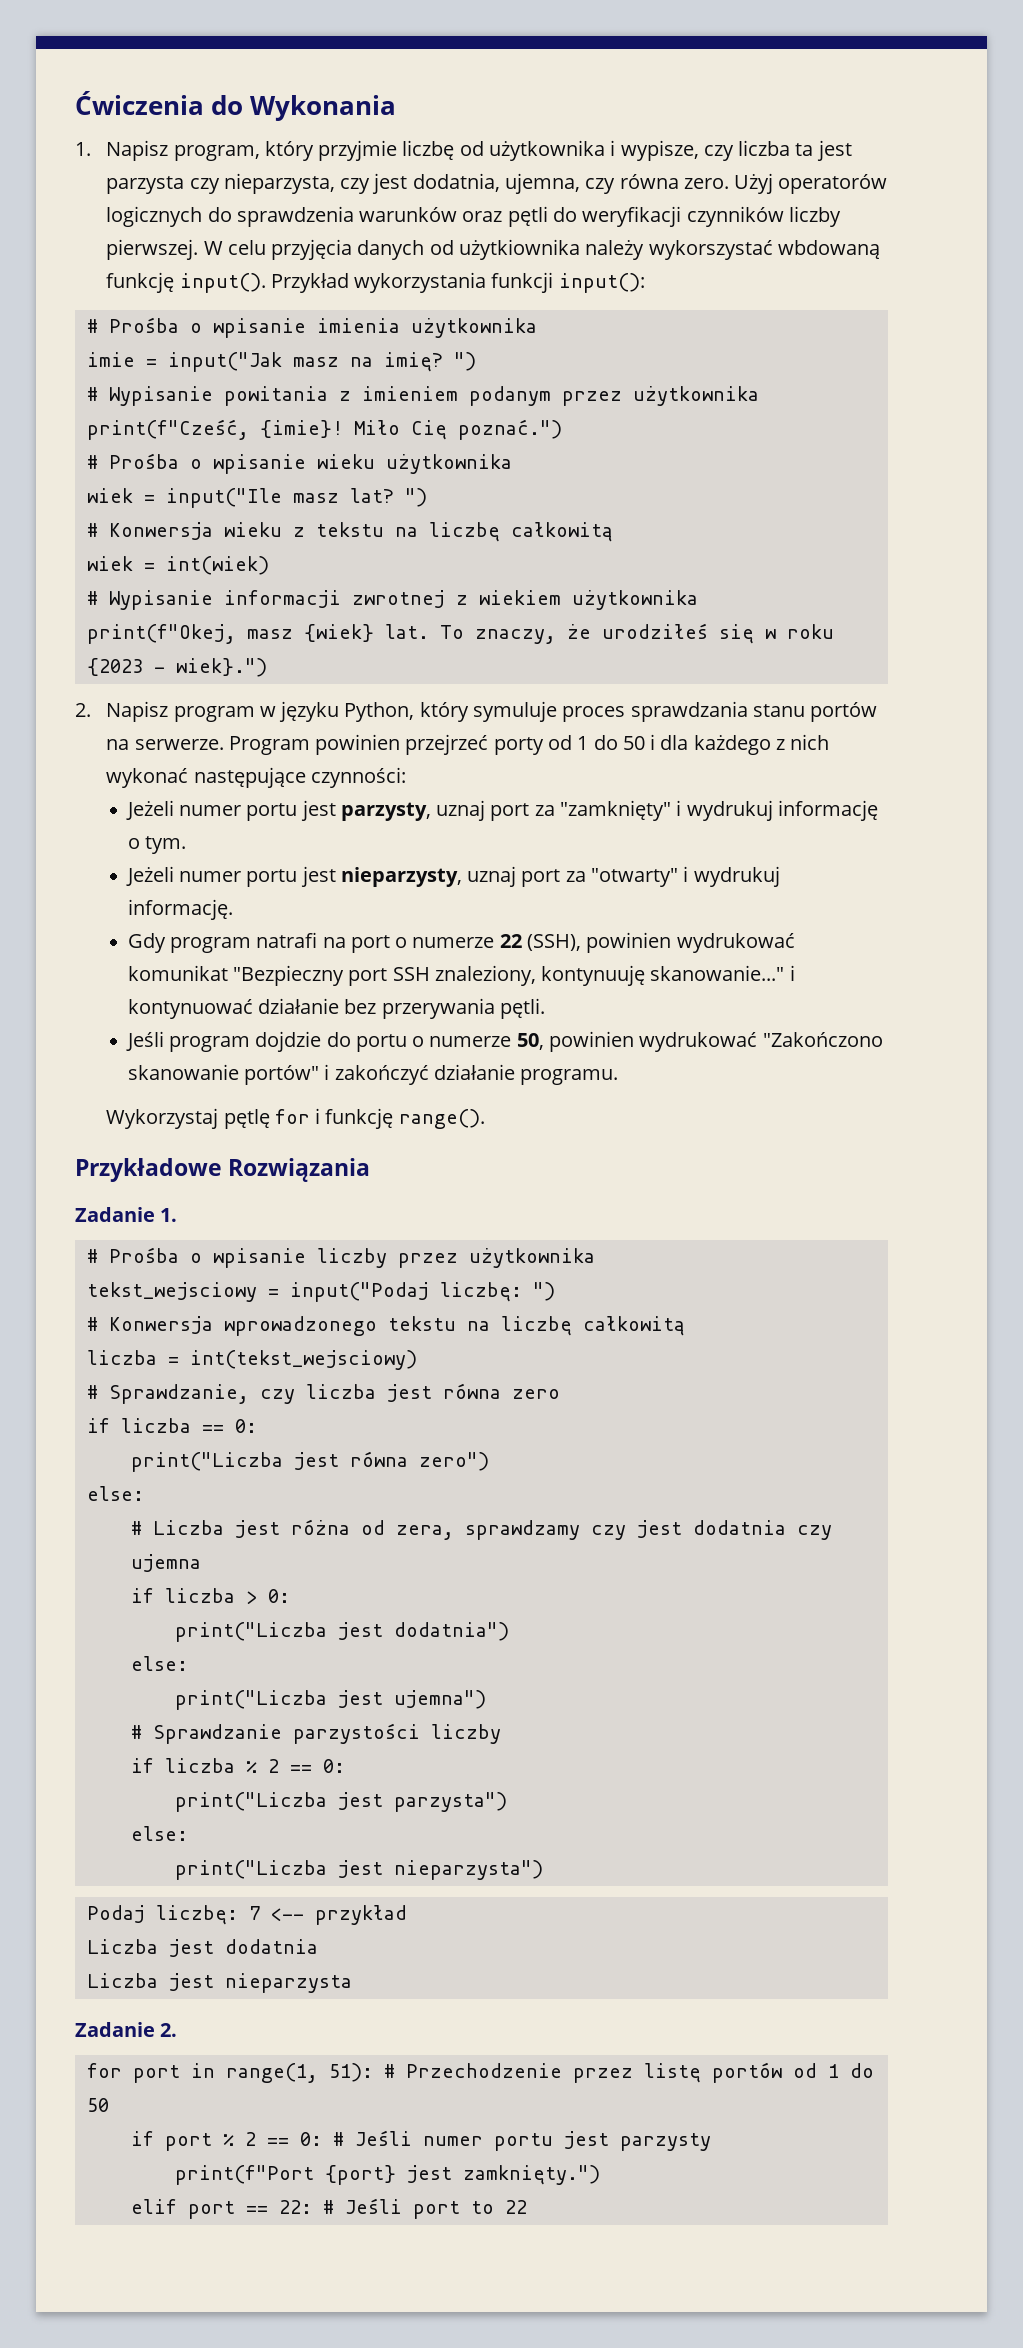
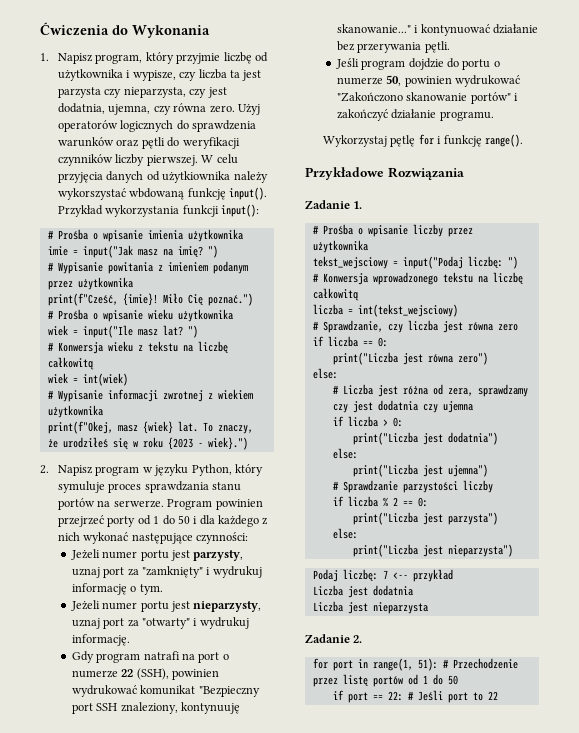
- if port % 2 == 0: # Jeśli numer portu jest parzysty
- print(f"Port {port} jest zamknięty.")
- elif port == 22: # Jeśli port to 22
+ if port == 22: # Jeśli port to 22

